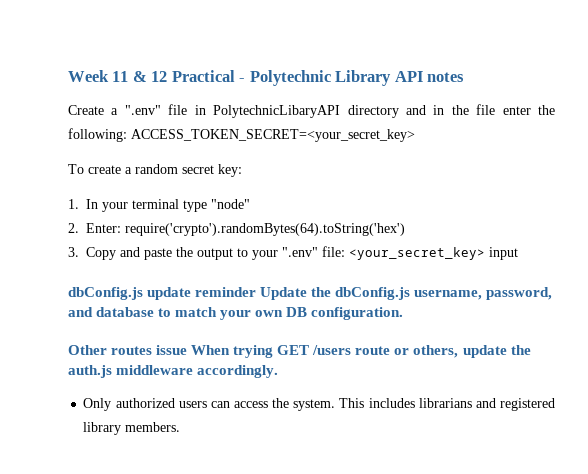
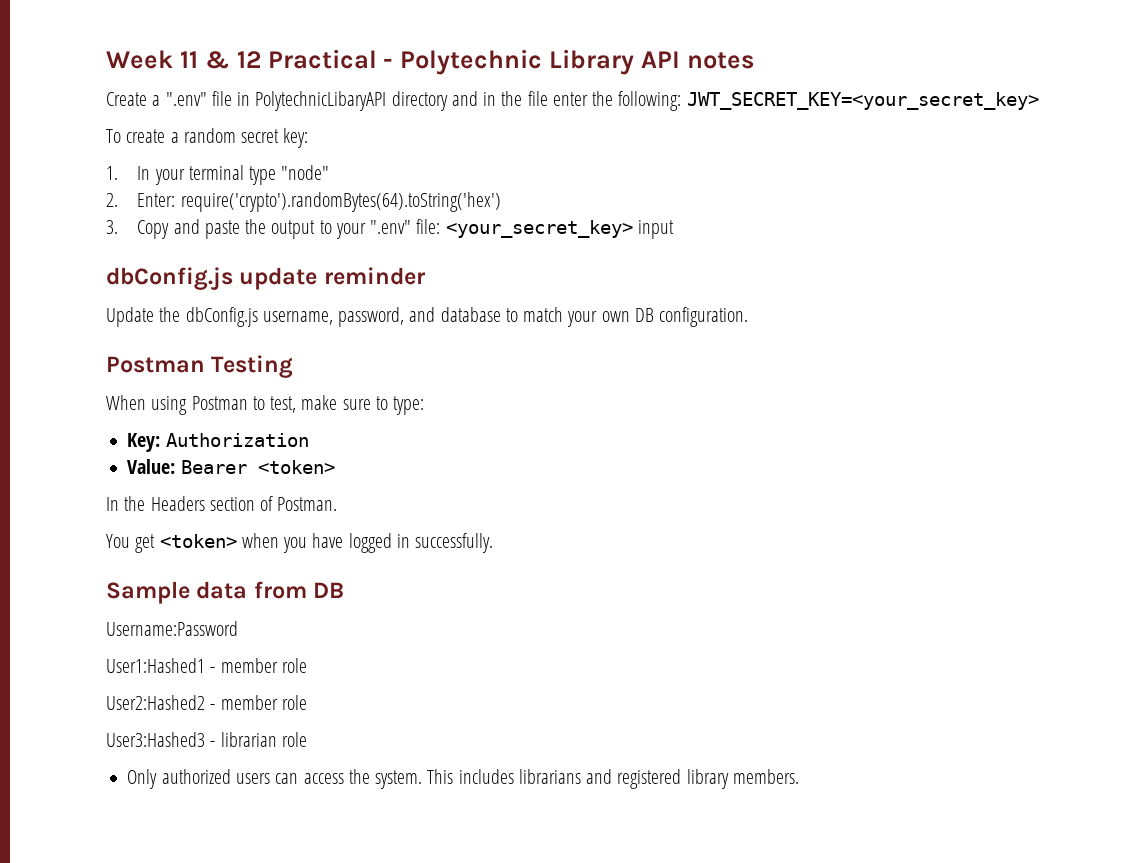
- Create a ".env" file in PolytechnicLibaryAPI directory and in the file enter the following: ACCESS_TOKEN_SECRET=<your_secret_key>
+ Create a ".env" file in PolytechnicLibaryAPI directory and in the file enter the following: JWT_SECRET_KEY=<your_secret_key>
- dbConfig.js update reminder Update the dbConfig.js username, password, and database to match your own DB configuration.
+ dbConfig.js update reminder
+ Update the dbConfig.js username, password, and database to match your own DB configuration.
- Other routes issue When trying GET /users route or others, update the auth.js middleware accordingly.
+ Postman Testing
+ When using Postman to test, make sure to type:
+ Key: Authorization
+ Value: Bearer <token>
+ In the Headers section of Postman.
+ You get <token> when you have logged in successfully.
+ Sample data from DB
+ Username:Password
+ User1:Hashed1 - member role
+ User2:Hashed2 - member role
+ User3:Hashed3 - librarian role

